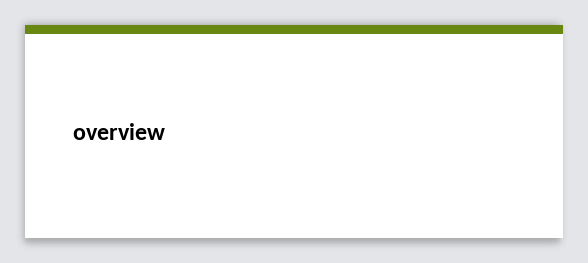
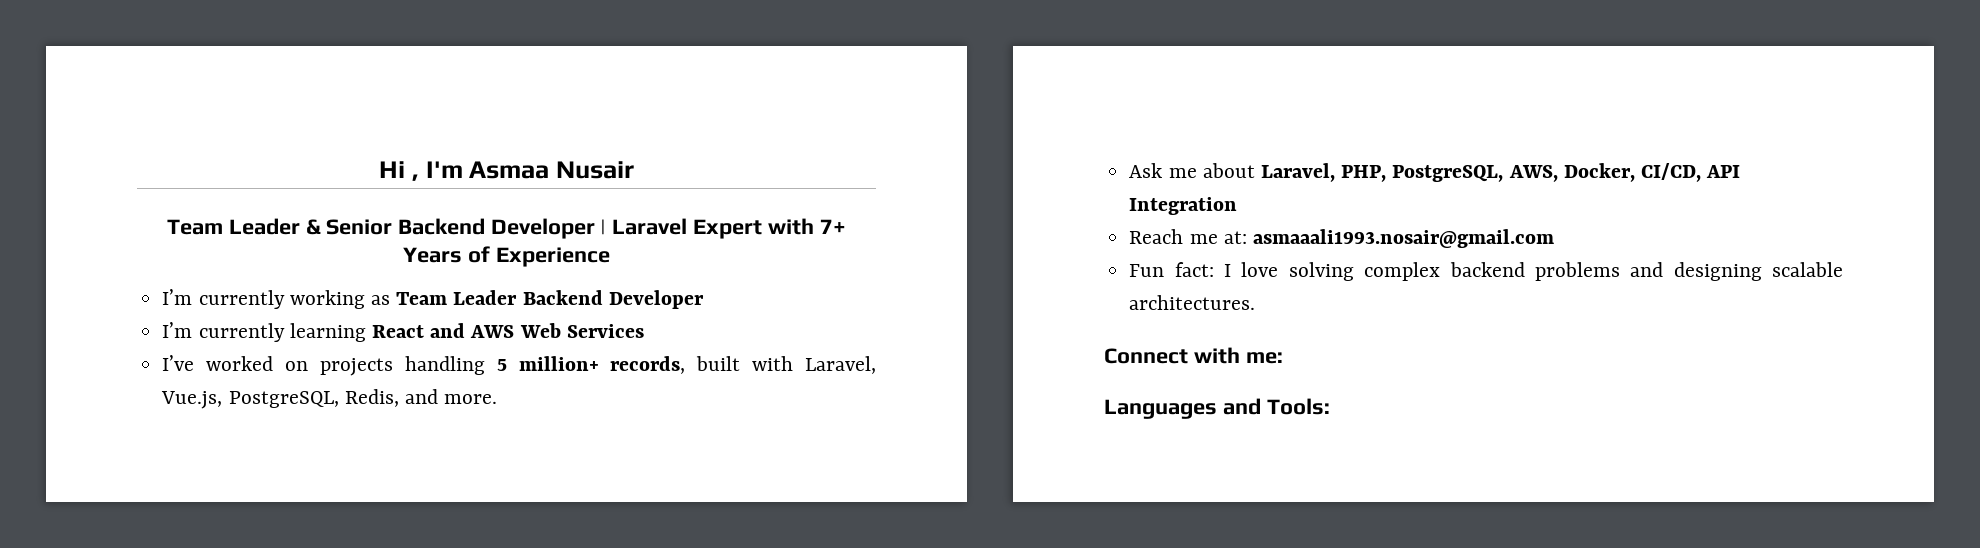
- overview
+ Hi , I'm Asmaa Nusair
+ Team Leader & Senior Backend Developer | Laravel Expert with 7+ Years of Experience
+ I’m currently working as Team Leader Backend Developer
+ I’m currently learning React and AWS Web Services
+ I’ve worked on projects handling 5 million+ records, built with Laravel, Vue.js, PostgreSQL, Redis, and more.
+ Ask me about Laravel, PHP, PostgreSQL, AWS, Docker, CI/CD, API Integration
+ Reach me at: asmaaali1993.nosair@gmail.com
+ Fun fact: I love solving complex backend problems and designing scalable architectures.
+ Connect with me:
+ Languages and Tools:

